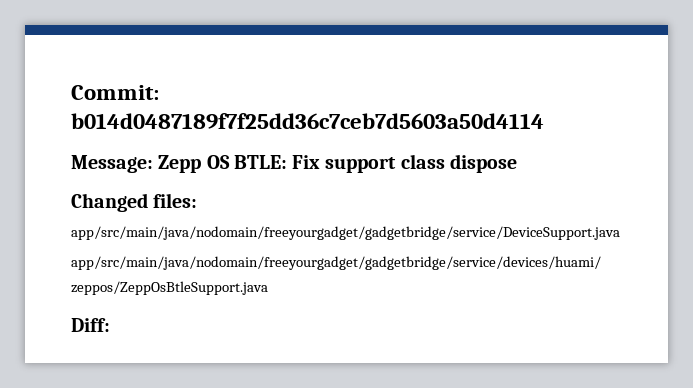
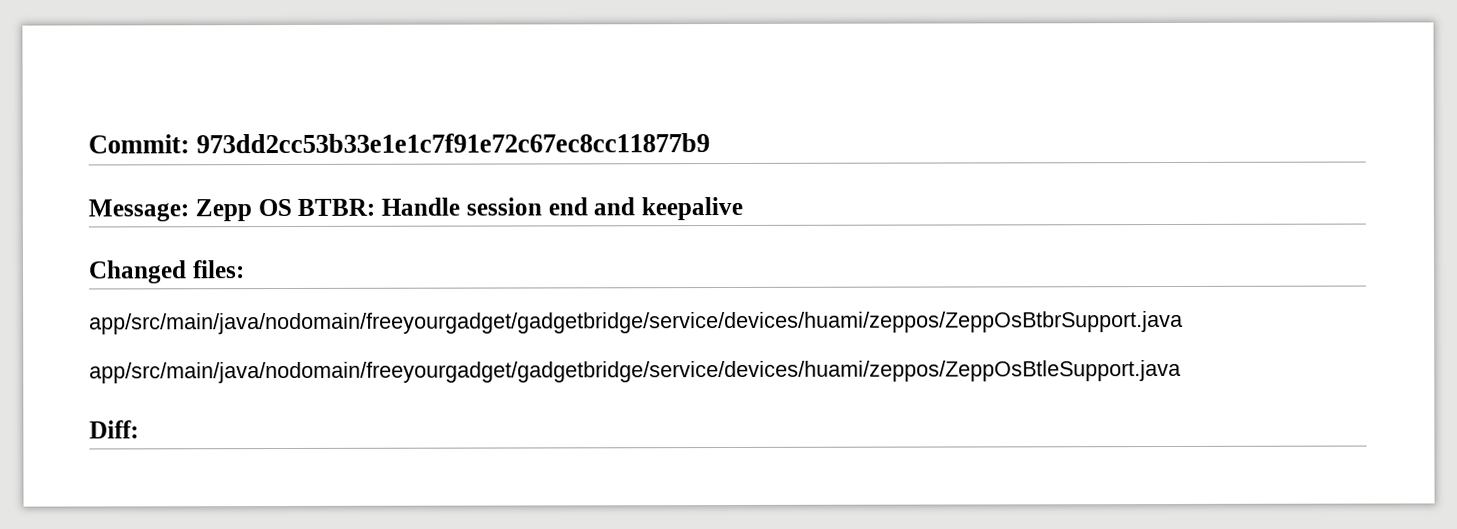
- Commit: b014d0487189f7f25dd36c7ceb7d5603a50d4114
+ Commit: 973dd2cc53b33e1e1c7f91e72c67ec8cc11877b9
- Message: Zepp OS BTLE: Fix support class dispose
+ Message: Zepp OS BTBR: Handle session end and keepalive
- app/src/main/java/nodomain/freeyourgadget/gadgetbridge/service/DeviceSupport.java
+ app/src/main/java/nodomain/freeyourgadget/gadgetbridge/service/devices/huami/zeppos/ZeppOsBtbrSupport.java

